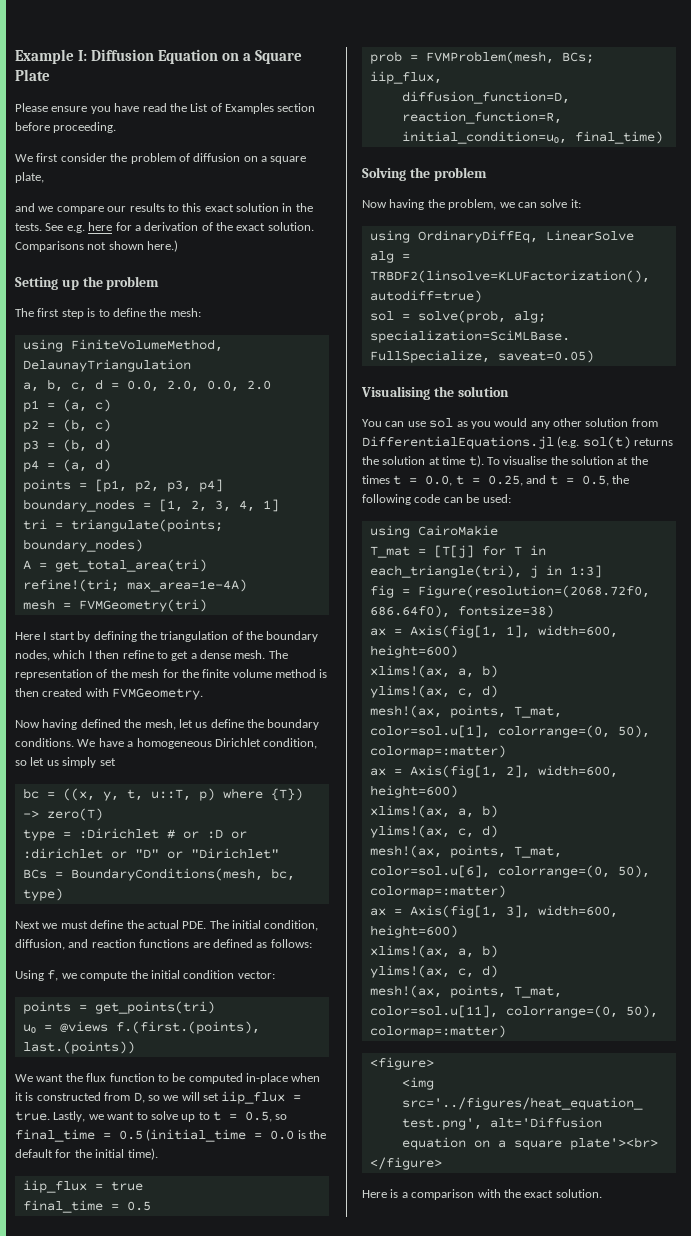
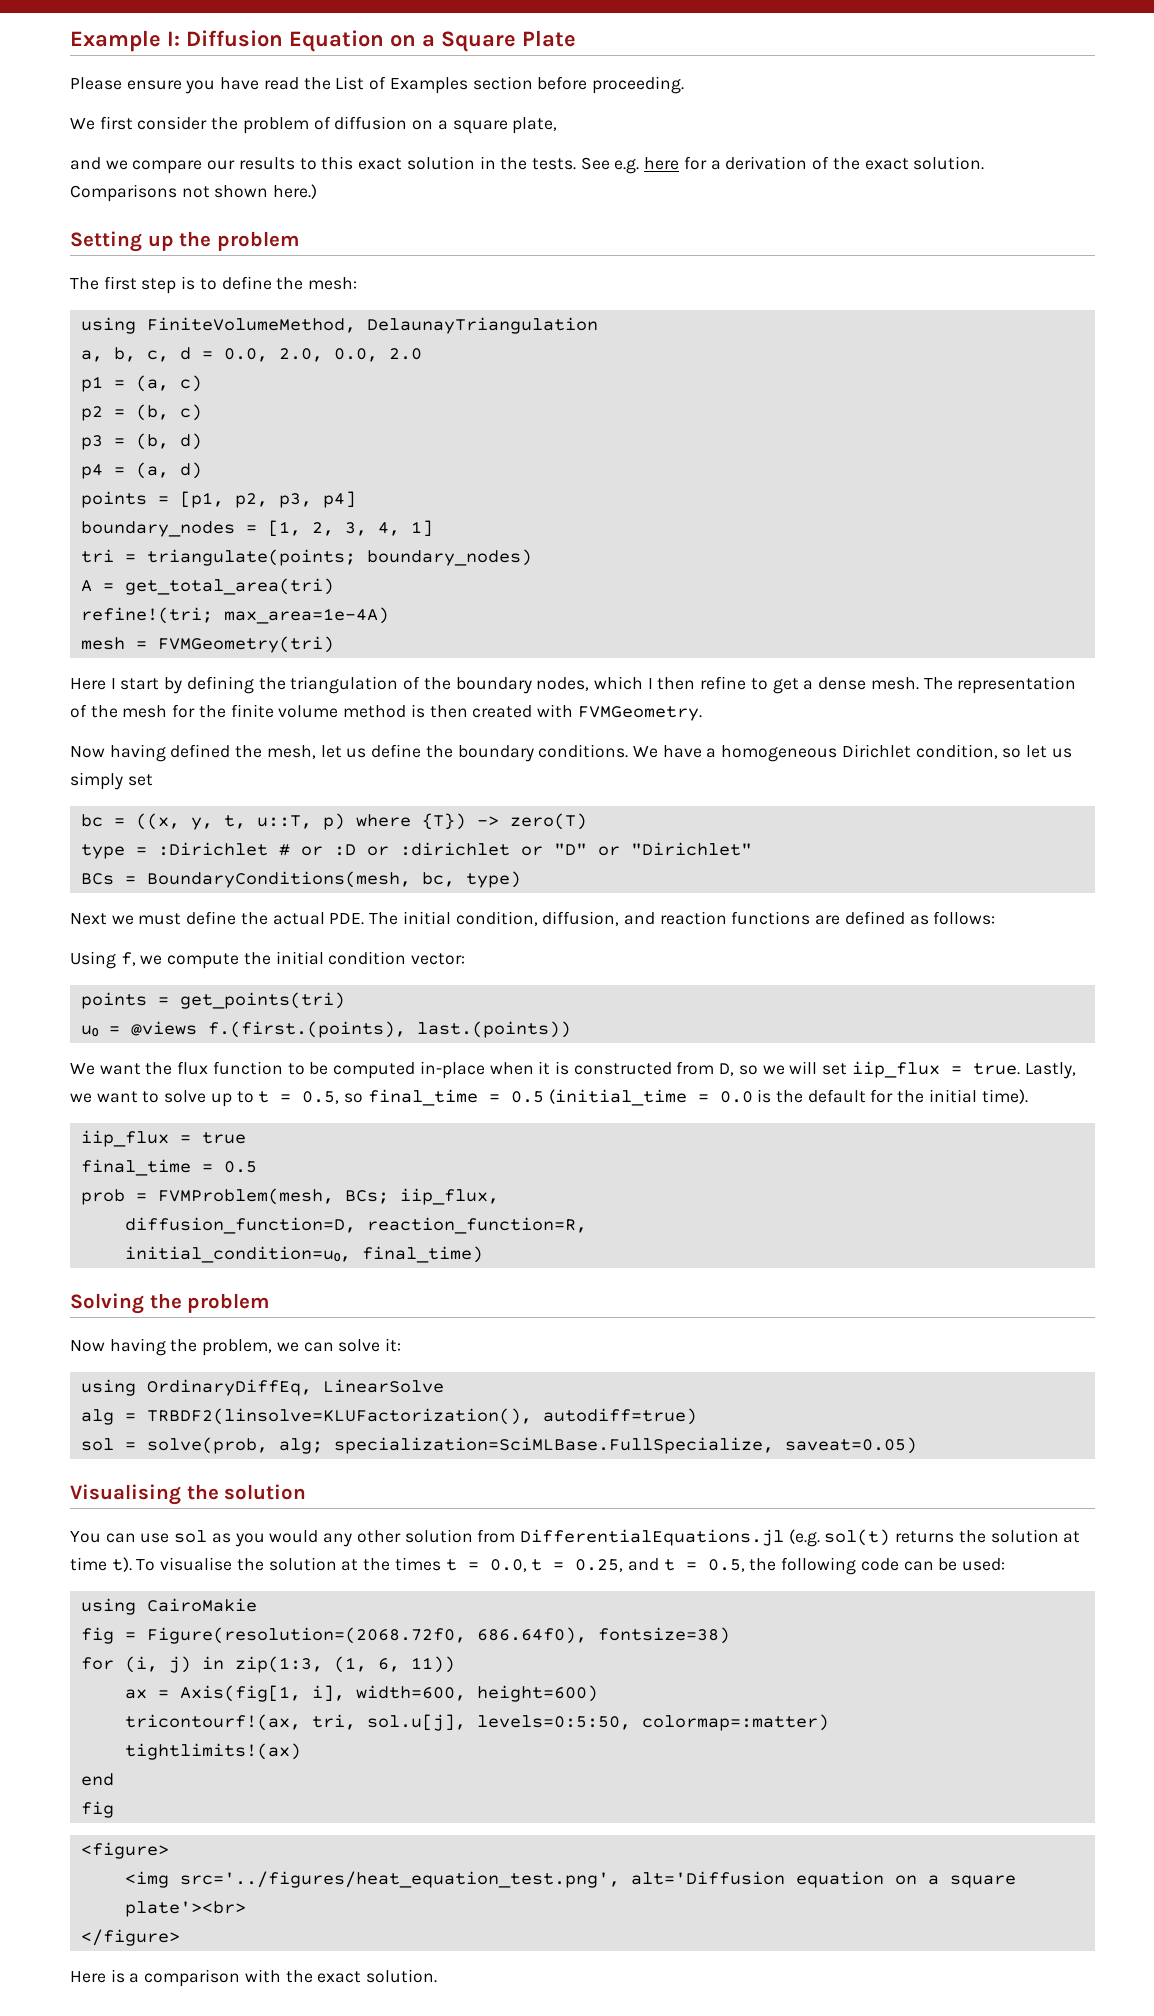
- T_mat = [T[j] for T in each_triangle(tri), j in 1:3]
- ax = Axis(fig[1, 1], width=600, height=600)
- xlims!(ax, a, b)
- ylims!(ax, c, d)
- mesh!(ax, points, T_mat, color=sol.u[1], colorrange=(0, 50), colormap=:matter)
- ax = Axis(fig[1, 2], width=600, height=600)
- xlims!(ax, a, b)
- ylims!(ax, c, d)
- mesh!(ax, points, T_mat, color=sol.u[6], colorrange=(0, 50), colormap=:matter)
- ax = Axis(fig[1, 3], width=600, height=600)
- xlims!(ax, a, b)
- ylims!(ax, c, d)
- mesh!(ax, points, T_mat, color=sol.u[11], colorrange=(0, 50), colormap=:matter)
+ for (i, j) in zip(1:3, (1, 6, 11))
+ ax = Axis(fig[1, i], width=600, height=600)
+ tricontourf!(ax, tri, sol.u[j], levels=0:5:50, colormap=:matter)
+ tightlimits!(ax)
+ end
+ fig

